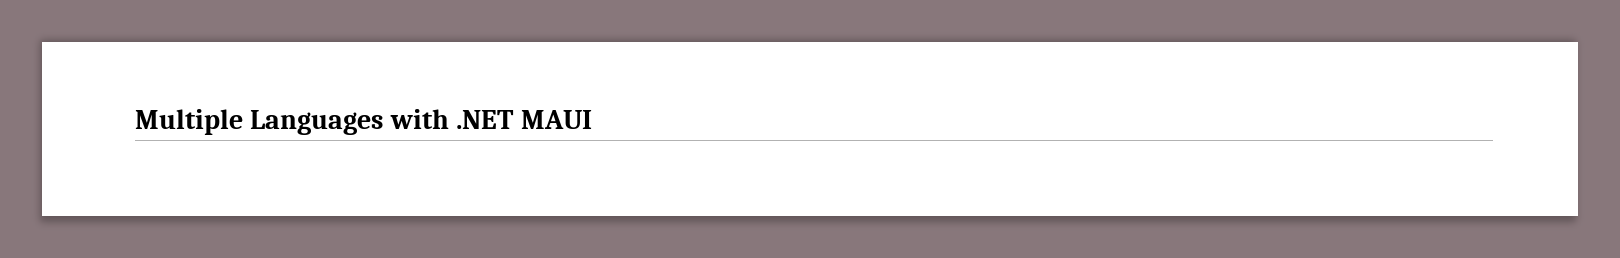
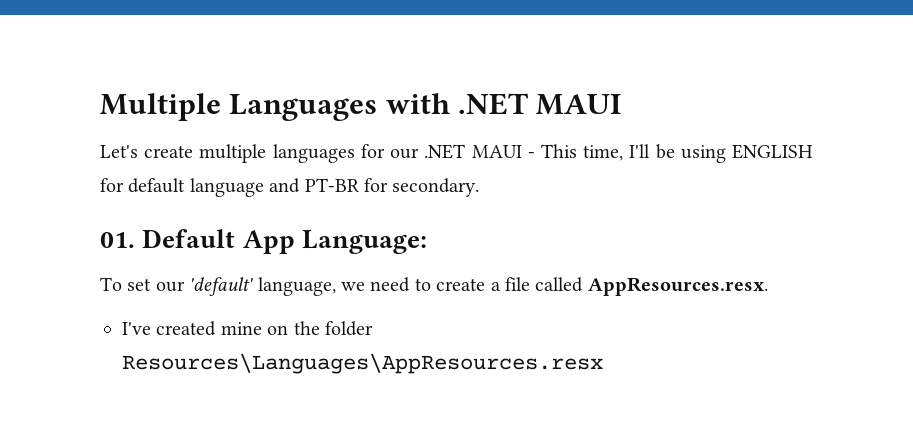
+ Let's create multiple languages for our .NET MAUI - This time, I'll be using ENGLISH for default language and PT-BR for secondary.
+ 01. Default App Language:
+ To set our 'default' language, we need to create a file called AppResources.resx.
+ I've created mine on the folder Resources\Languages\AppResources.resx

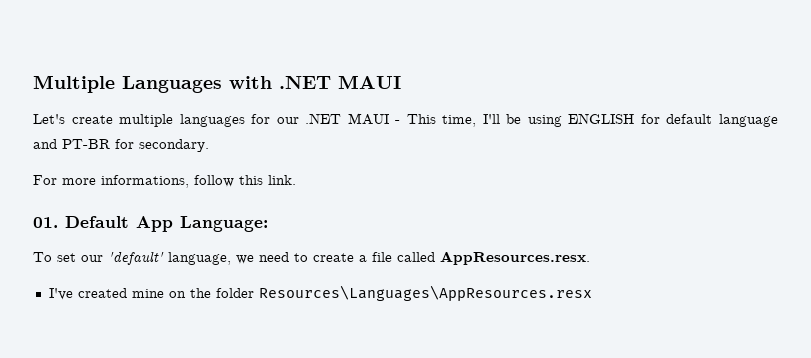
+ For more informations, follow this link.

